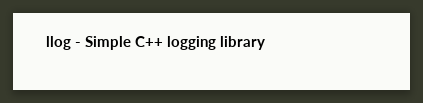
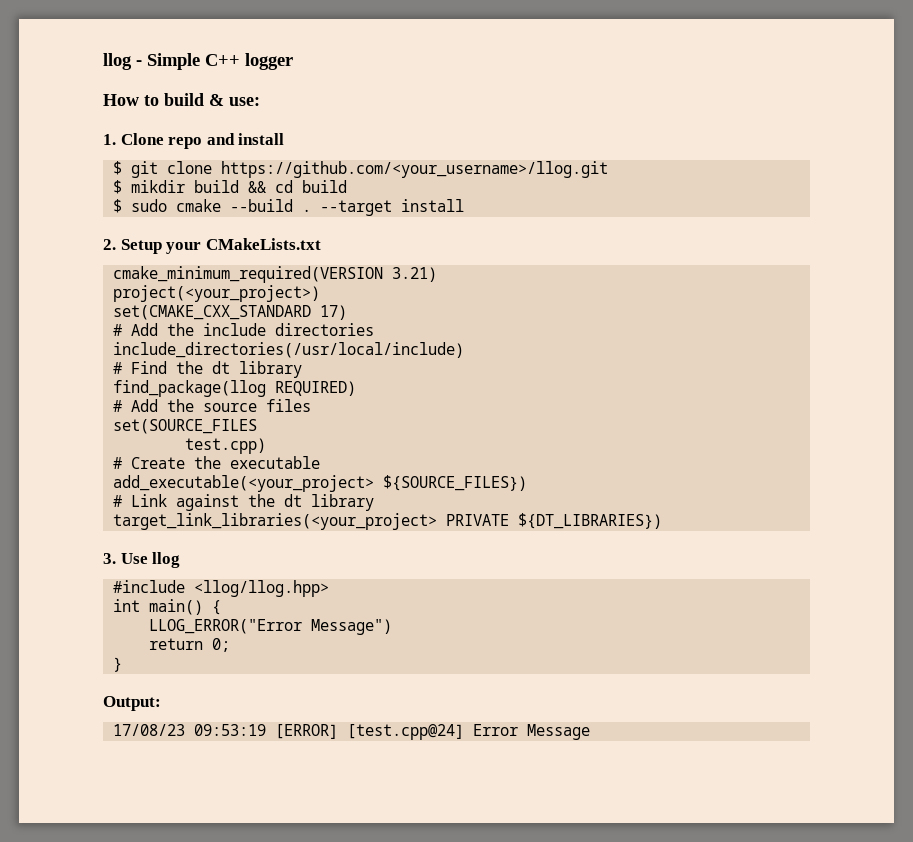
- llog - Simple C++ logging library
+ llog - Simple C++ logger
+ How to build & use:
+ 1. Clone repo and install
+ $ git clone https://github.com/<your_username>/llog.git
+ $ mikdir build && cd build
+ $ sudo cmake --build . --target install
+ 2. Setup your CMakeLists.txt
+ cmake_minimum_required(VERSION 3.21)
+ project(<your_project>)
+ set(CMAKE_CXX_STANDARD 17)
+ # Add the include directories
+ include_directories(/usr/local/include)
+ # Find the dt library
+ find_package(llog REQUIRED)
+ # Add the source files
+ set(SOURCE_FILES
+ test.cpp)
+ # Create the executable
+ add_executable(<your_project> ${SOURCE_FILES})
+ # Link against the dt library
+ target_link_libraries(<your_project> PRIVATE ${DT_LIBRARIES})
+ 3. Use llog
+ #include <llog/llog.hpp>
+ int main() {
+ LLOG_ERROR("Error Message")
+ return 0;
+ }
+ Output:
+ 17/08/23 09:53:19 [ERROR] [test.cpp@24] Error Message

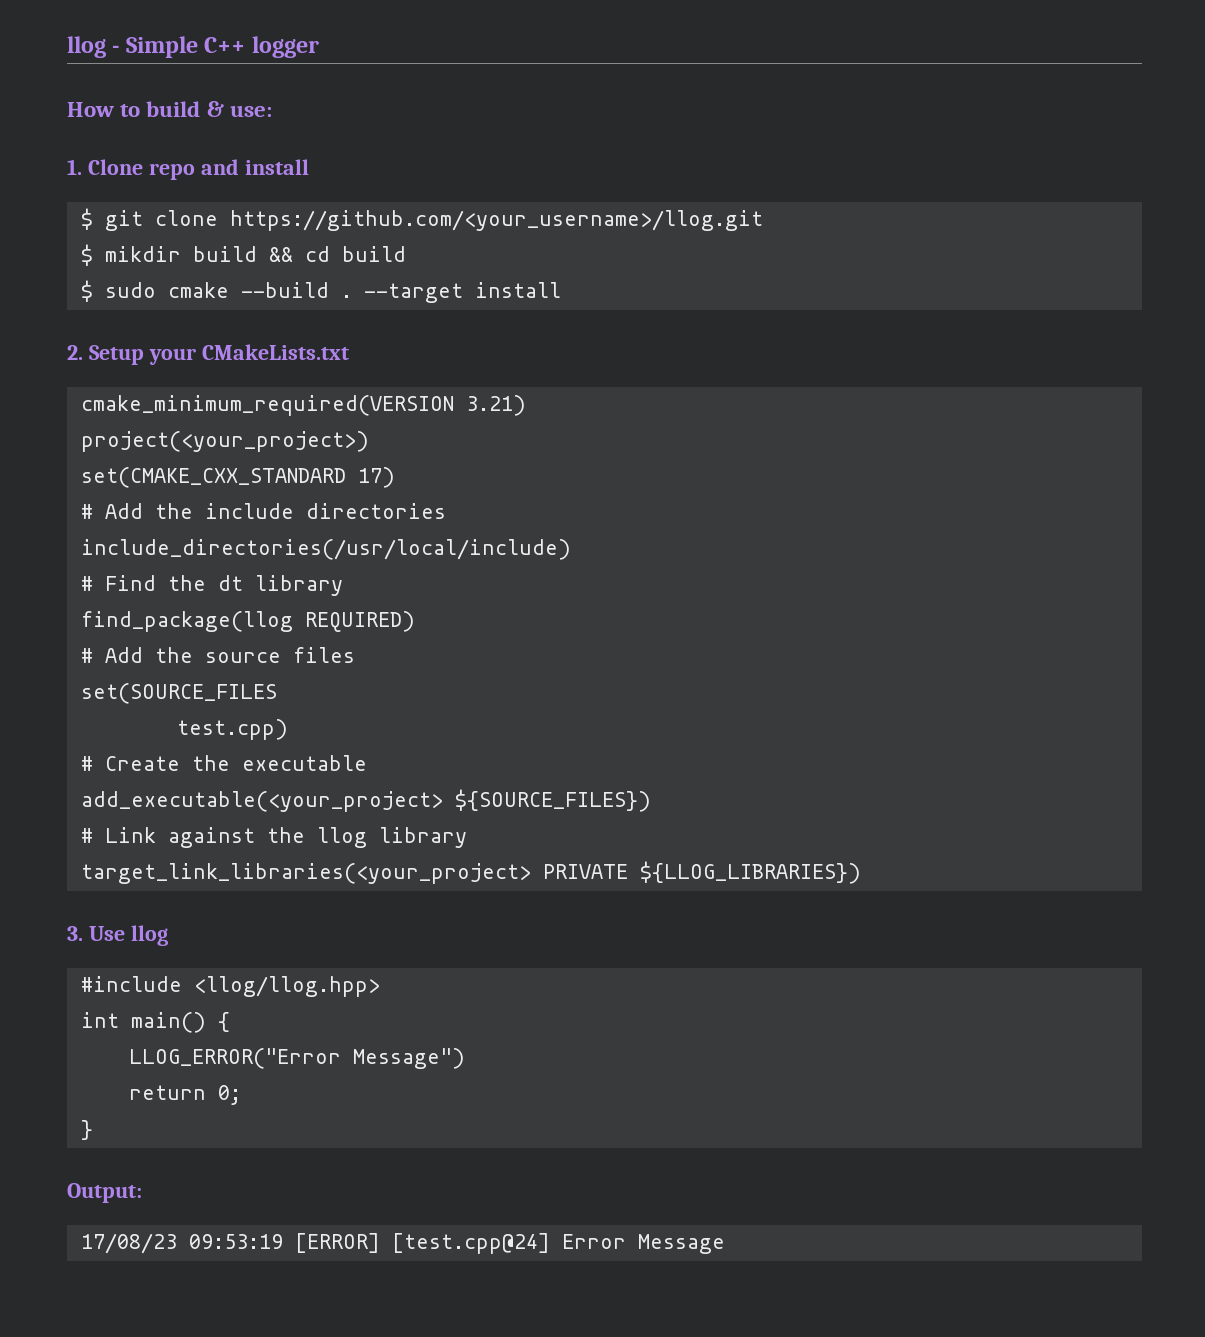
- # Link against the dt library
+ # Link against the llog library
- target_link_libraries(<your_project> PRIVATE ${DT_LIBRARIES})
+ target_link_libraries(<your_project> PRIVATE ${LLOG_LIBRARIES})

